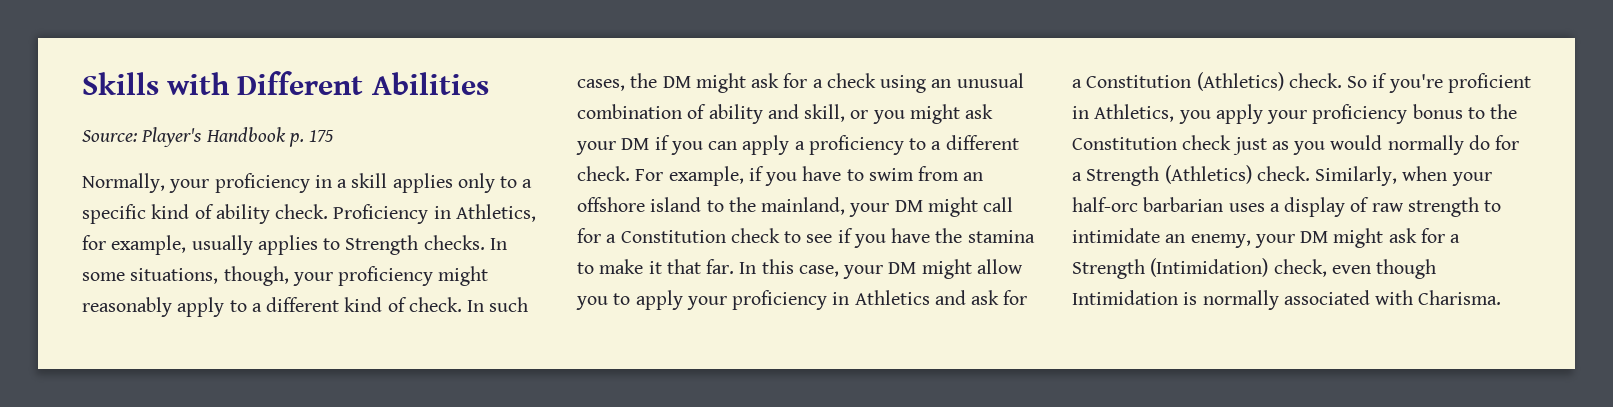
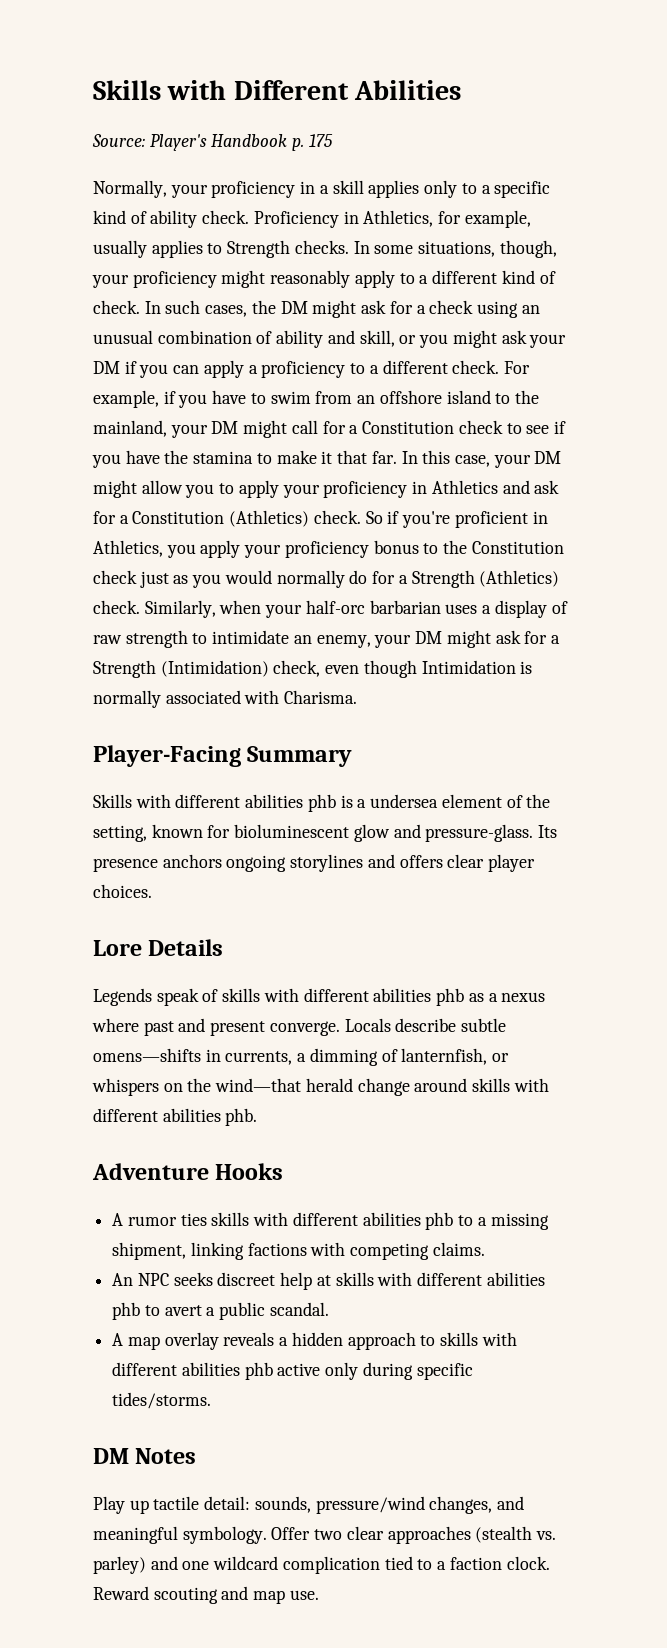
+ Player-Facing Summary
+ Skills with different abilities phb is a undersea element of the setting, known for bioluminescent glow and pressure-glass. Its presence anchors ongoing storylines and offers clear player choices.
+ Lore Details
+ Legends speak of skills with different abilities phb as a nexus where past and present converge. Locals describe subtle omens—shifts in currents, a dimming of lanternfish, or whispers on the wind—that herald change around skills with different abilities phb.
+ Adventure Hooks
+ A rumor ties skills with different abilities phb to a missing shipment, linking factions with competing claims.
+ An NPC seeks discreet help at skills with different abilities phb to avert a public scandal.
+ A map overlay reveals a hidden approach to skills with different abilities phb active only during specific tides/storms.
+ DM Notes
+ Play up tactile detail: sounds, pressure/wind changes, and meaningful symbology. Offer two clear approaches (stealth vs. parley) and one wildcard complication tied to a faction clock. Reward scouting and map use.

